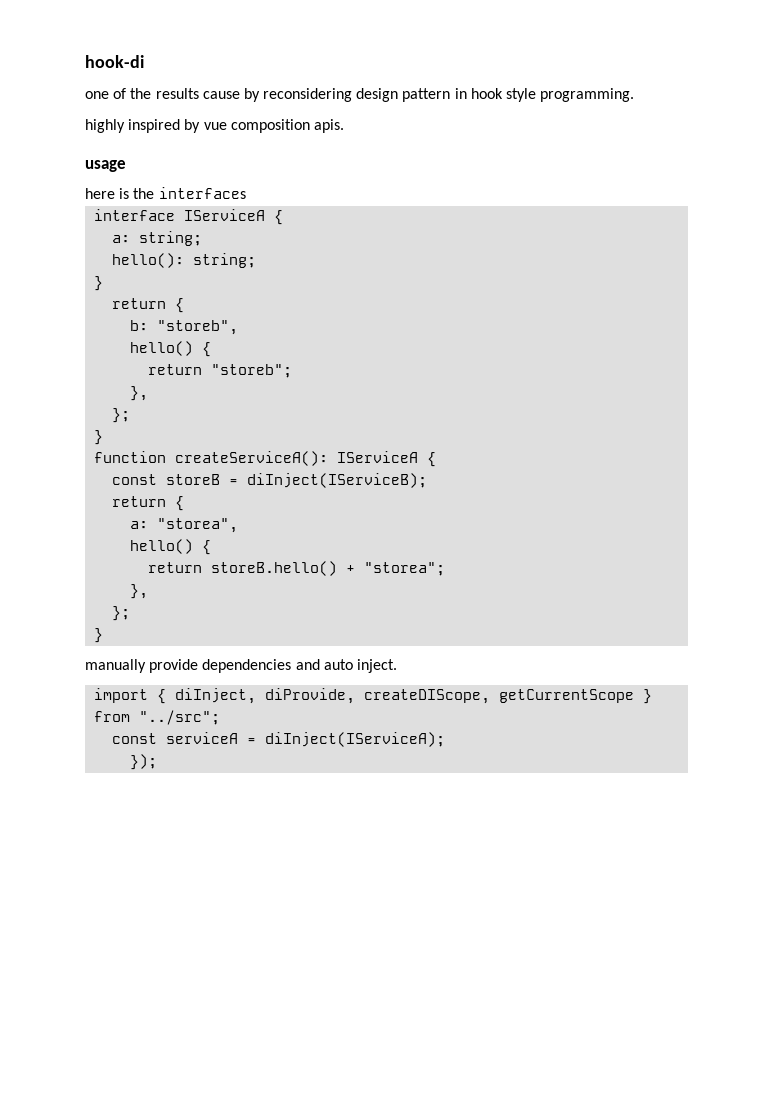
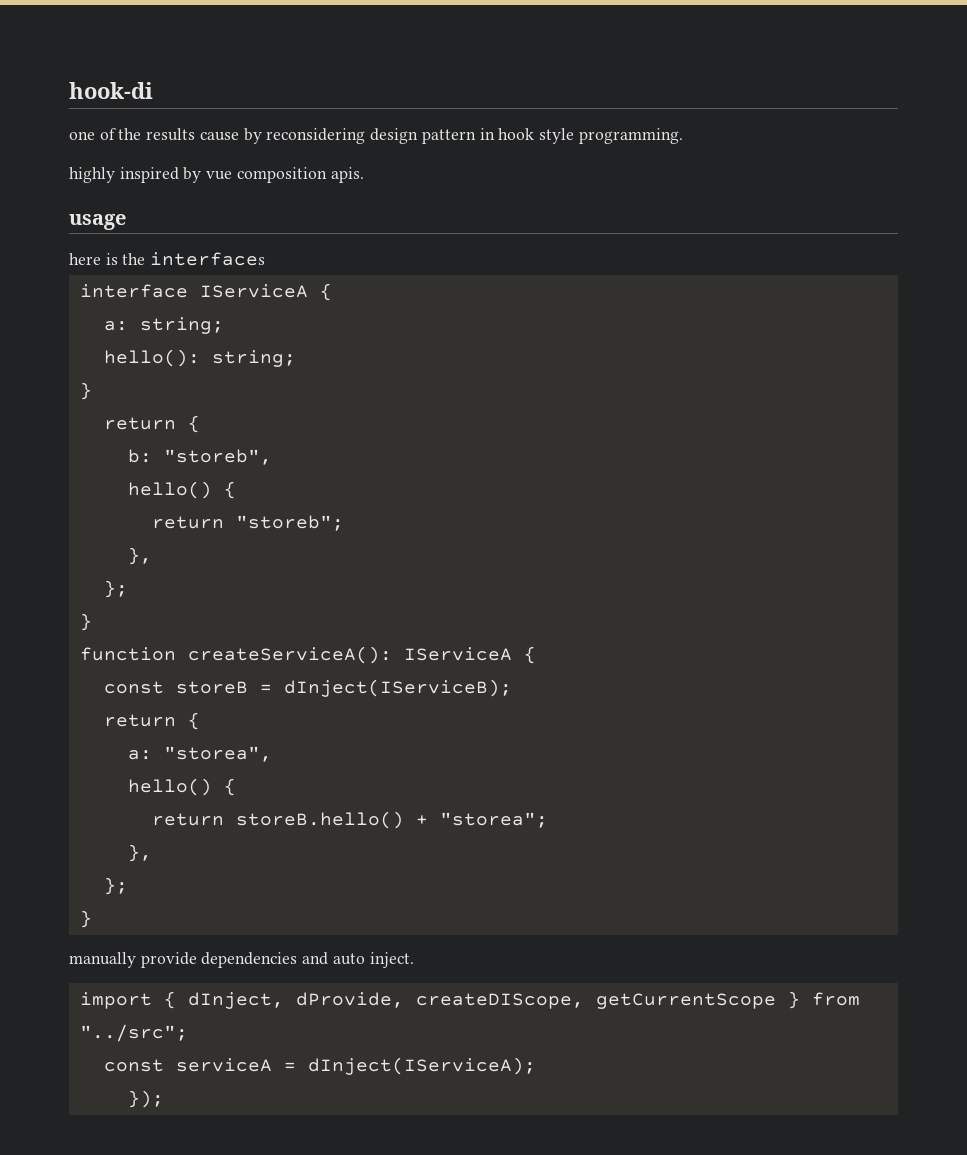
- const storeB = diInject(IServiceB);
+ const storeB = dInject(IServiceB);
- import { diInject, diProvide, createDIScope, getCurrentScope } from "../src";
+ import { dInject, dProvide, createDIScope, getCurrentScope } from "../src";
- const serviceA = diInject(IServiceA);
+ const serviceA = dInject(IServiceA);

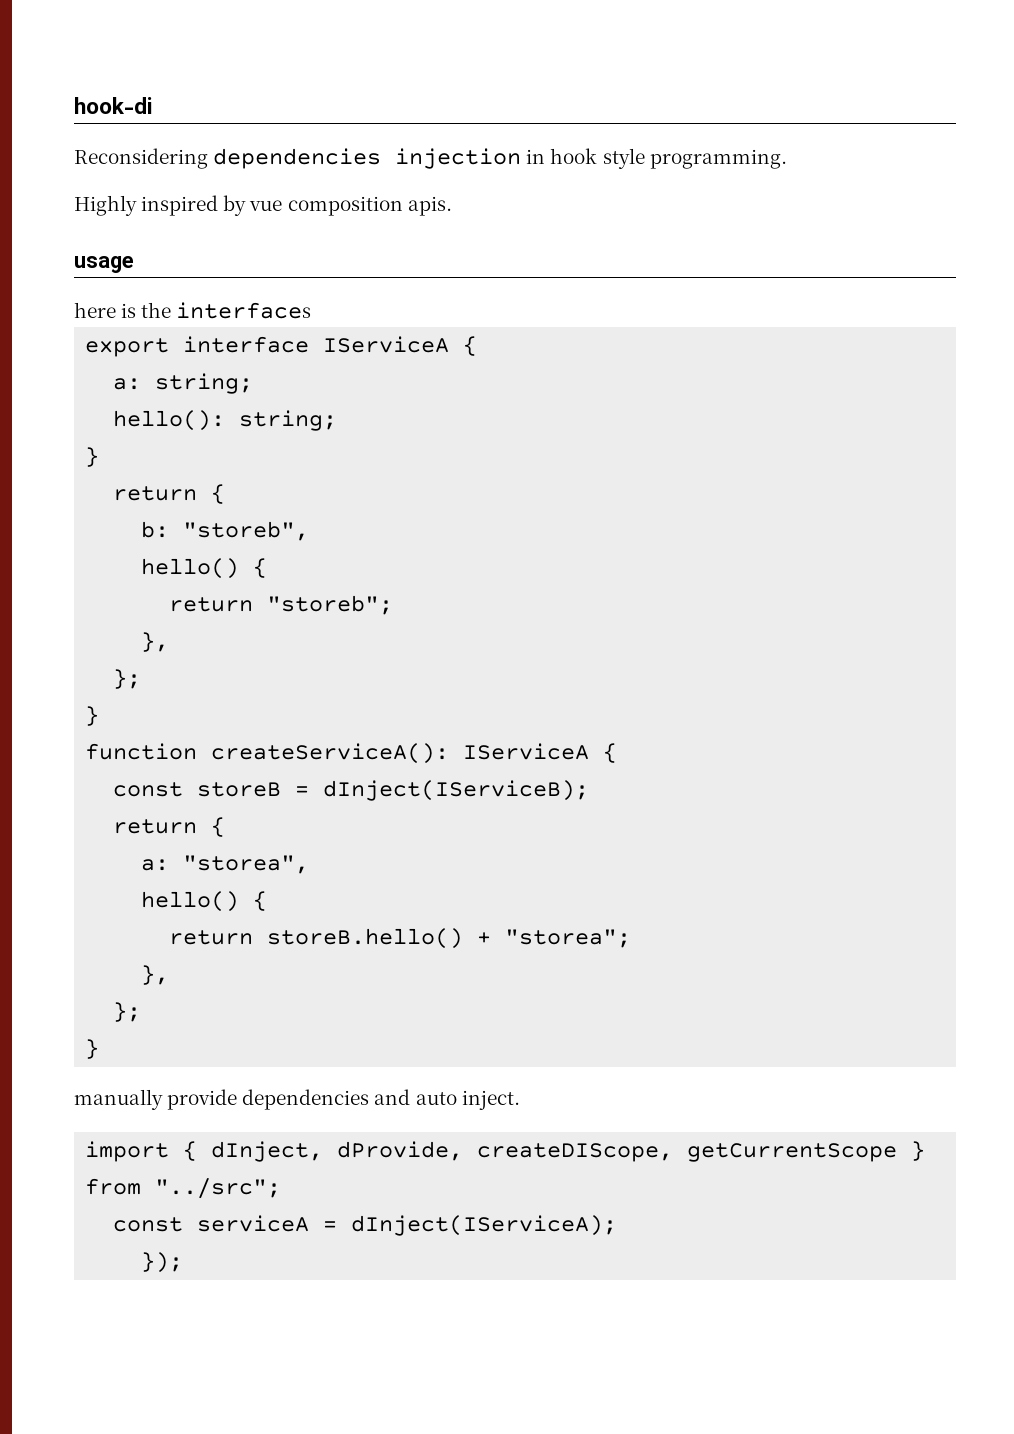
- one of the results cause by reconsidering design pattern in hook style programming.
+ Reconsidering dependencies injection in hook style programming.
- highly inspired by vue composition apis.
+ Highly inspired by vue composition apis.
- interface IServiceA {
+ export interface IServiceA {

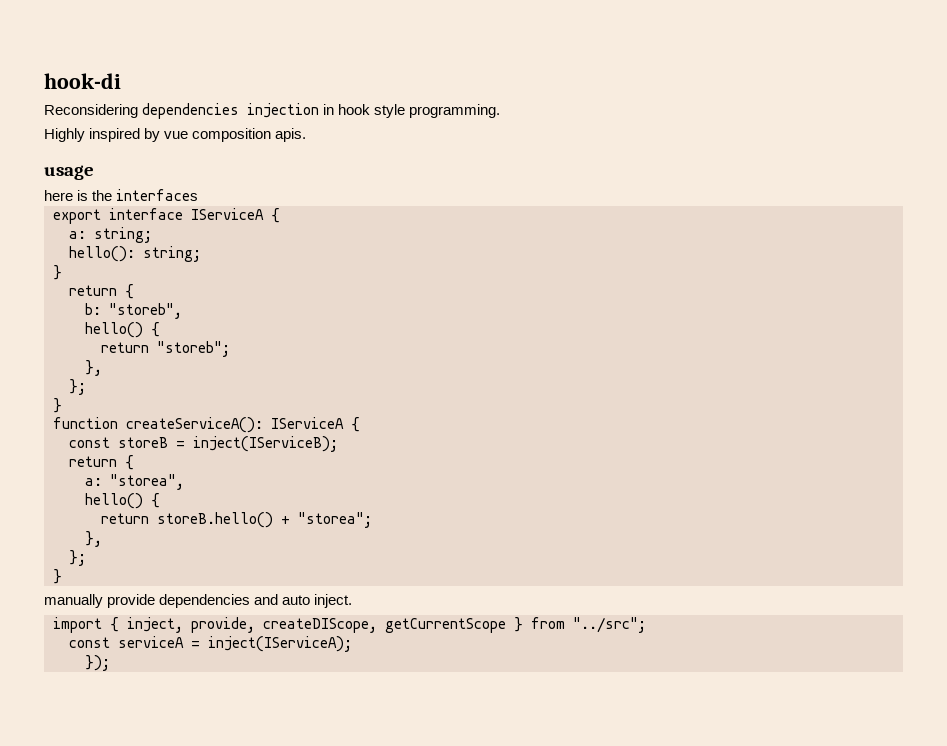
- const storeB = dInject(IServiceB);
+ const storeB = inject(IServiceB);
- import { dInject, dProvide, createDIScope, getCurrentScope } from "../src";
+ import { inject, provide, createDIScope, getCurrentScope } from "../src";
- const serviceA = dInject(IServiceA);
+ const serviceA = inject(IServiceA);

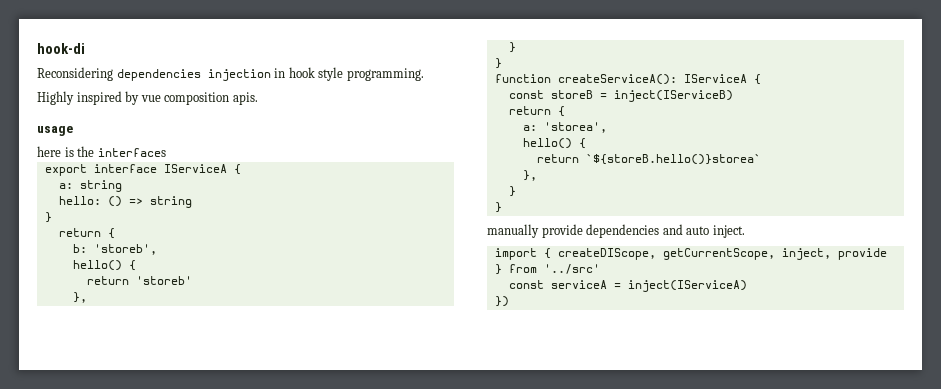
- a: string;
- hello(): string;
+ a: string
+ hello: () => string
- b: "storeb",
+ b: 'storeb',
  hello() {
- return "storeb";
+ return 'storeb'
  },
- };
+ }
- const storeB = inject(IServiceB);
+ const storeB = inject(IServiceB)
- a: "storea",
+ a: 'storea',
  hello() {
- return storeB.hello() + "storea";
+ return `${storeB.hello()}storea`
  },
- };
+ }
- import { inject, provide, createDIScope, getCurrentScope } from "../src";
+ import { createDIScope, getCurrentScope, inject, provide } from '../src'
- const serviceA = inject(IServiceA);
- });
+ const serviceA = inject(IServiceA)
+ })

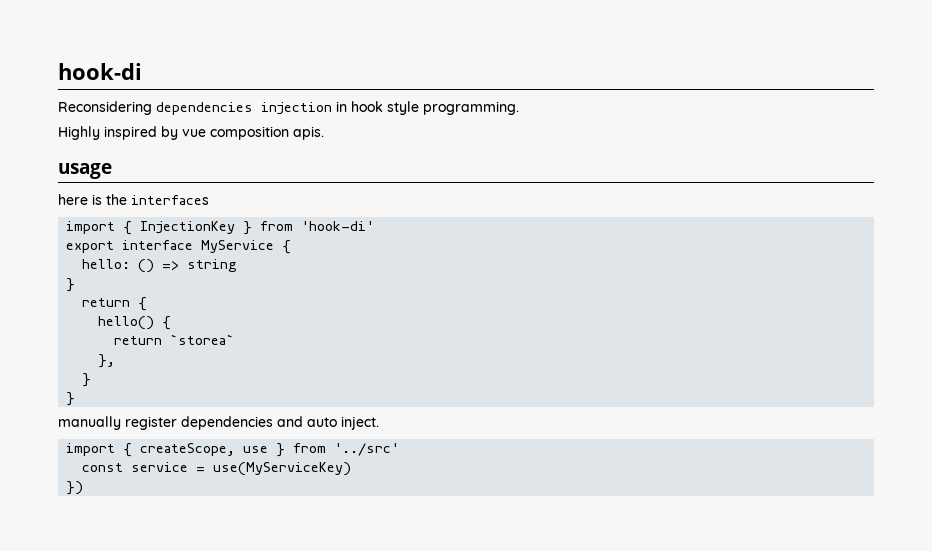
+ import { InjectionKey } from 'hook-di'
- export interface IServiceA {
- a: string
+ export interface MyService {
- b: 'storeb',
  hello() {
- return 'storeb'
- },
- }
- }
- function createServiceA(): IServiceA {
- const storeB = inject(IServiceB)
- return {
- a: 'storea',
- hello() {
- return `${storeB.hello()}storea`
+ return `storea`
- manually provide dependencies and auto inject.
+ manually register dependencies and auto inject.
- import { createDIScope, getCurrentScope, inject, provide } from '../src'
+ import { createScope, use } from '../src'
- const serviceA = inject(IServiceA)
+ const service = use(MyServiceKey)

